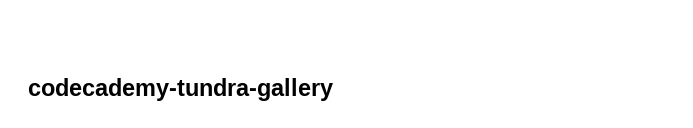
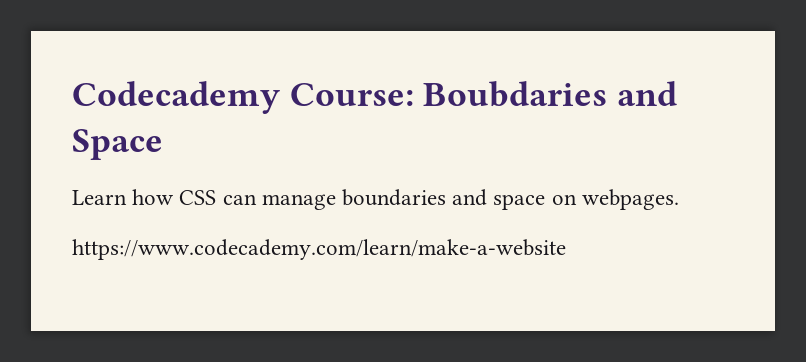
- codecademy-tundra-gallery
+ Codecademy Course: Boubdaries and Space
+ Learn how CSS can manage boundaries and space on webpages.
+ https://www.codecademy.com/learn/make-a-website

